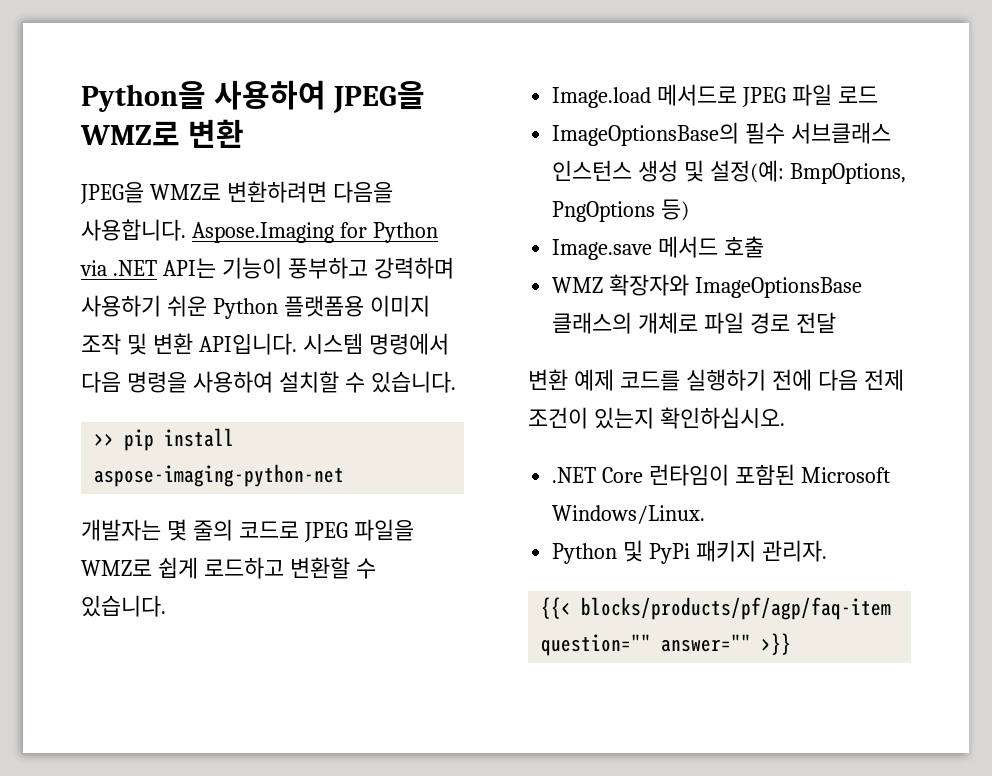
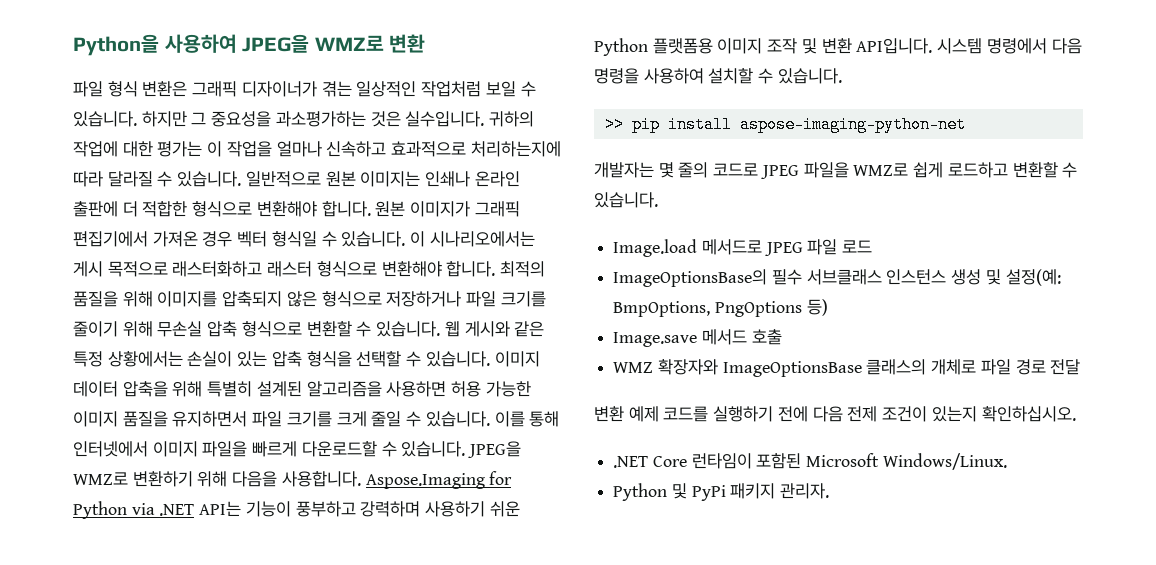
- JPEG을 WMZ로 변환하려면 다음을 사용합니다.
+ 파일 형식 변환은 그래픽 디자이너가 겪는 일상적인 작업처럼 보일 수 있습니다. 하지만 그 중요성을 과소평가하는 것은 실수입니다. 귀하의 작업에 대한 평가는 이 작업을 얼마나 신속하고 효과적으로 처리하는지에 따라 달라질 수 있습니다. 일반적으로 원본 이미지는 인쇄나 온라인 출판에 더 적합한 형식으로 변환해야 합니다. 원본 이미지가 그래픽 편집기에서 가져온 경우 벡터 형식일 수 있습니다. 이 시나리오에서는 게시 목적으로 래스터화하고 래스터 형식으로 변환해야 합니다. 최적의 품질을 위해 이미지를 압축되지 않은 형식으로 저장하거나 파일 크기를 줄이기 위해 무손실 압축 형식으로 변환할 수 있습니다. 웹 게시와 같은 특정 상황에서는 손실이 있는 압축 형식을 선택할 수 있습니다. 이미지 데이터 압축을 위해 특별히 설계된 알고리즘을 사용하면 허용 가능한 이미지 품질을 유지하면서 파일 크기를 크게 줄일 수 있습니다. 이를 통해 인터넷에서 이미지 파일을 빠르게 다운로드할 수 있습니다. JPEG을 WMZ로 변환하기 위해 다음을 사용합니다.
- {{< blocks/products/pf/agp/faq-item question="" answer="" >}}

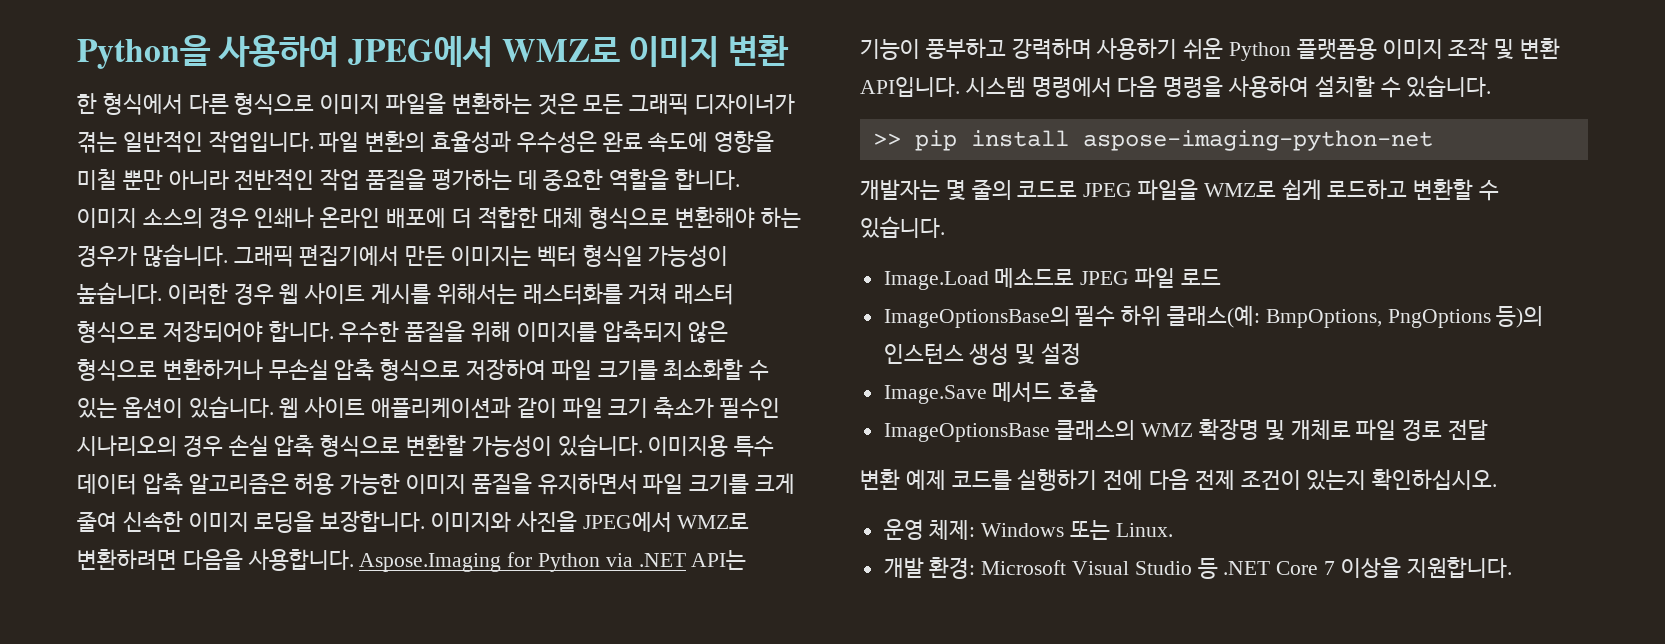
- Python을 사용하여 JPEG을 WMZ로 변환
- 파일 형식 변환은 그래픽 디자이너가 겪는 일상적인 작업처럼 보일 수 있습니다. 하지만 그 중요성을 과소평가하는 것은 실수입니다. 귀하의 작업에 대한 평가는 이 작업을 얼마나 신속하고 효과적으로 처리하는지에 따라 달라질 수 있습니다. 일반적으로 원본 이미지는 인쇄나 온라인 출판에 더 적합한 형식으로 변환해야 합니다. 원본 이미지가 그래픽 편집기에서 가져온 경우 벡터 형식일 수 있습니다. 이 시나리오에서는 게시 목적으로 래스터화하고 래스터 형식으로 변환해야 합니다. 최적의 품질을 위해 이미지를 압축되지 않은 형식으로 저장하거나 파일 크기를 줄이기 위해 무손실 압축 형식으로 변환할 수 있습니다. 웹 게시와 같은 특정 상황에서는 손실이 있는 압축 형식을 선택할 수 있습니다. 이미지 데이터 압축을 위해 특별히 설계된 알고리즘을 사용하면 허용 가능한 이미지 품질을 유지하면서 파일 크기를 크게 줄일 수 있습니다. 이를 통해 인터넷에서 이미지 파일을 빠르게 다운로드할 수 있습니다. JPEG을 WMZ로 변환하기 위해 다음을 사용합니다.
+ Python을 사용하여 JPEG에서 WMZ로 이미지 변환
+ 한 형식에서 다른 형식으로 이미지 파일을 변환하는 것은 모든 그래픽 디자이너가 겪는 일반적인 작업입니다. 파일 변환의 효율성과 우수성은 완료 속도에 영향을 미칠 뿐만 아니라 전반적인 작업 품질을 평가하는 데 중요한 역할을 합니다. 이미지 소스의 경우 인쇄나 온라인 배포에 더 적합한 대체 형식으로 변환해야 하는 경우가 많습니다. 그래픽 편집기에서 만든 이미지는 벡터 형식일 가능성이 높습니다. 이러한 경우 웹 사이트 게시를 위해서는 래스터화를 거쳐 래스터 형식으로 저장되어야 합니다. 우수한 품질을 위해 이미지를 압축되지 않은 형식으로 변환하거나 무손실 압축 형식으로 저장하여 파일 크기를 최소화할 수 있는 옵션이 있습니다. 웹 사이트 애플리케이션과 같이 파일 크기 축소가 필수인 시나리오의 경우 손실 압축 형식으로 변환할 가능성이 있습니다. 이미지용 특수 데이터 압축 알고리즘은 허용 가능한 이미지 품질을 유지하면서 파일 크기를 크게 줄여 신속한 이미지 로딩을 보장합니다. 이미지와 사진을 JPEG에서 WMZ로 변환하려면 다음을 사용합니다.
- Image.load 메서드로 JPEG 파일 로드
+ Image.Load 메소드로 JPEG 파일 로드
- ImageOptionsBase의 필수 서브클래스 인스턴스 생성 및 설정(예: BmpOptions, PngOptions 등)
- Image.save 메서드 호출
- WMZ 확장자와 ImageOptionsBase 클래스의 개체로 파일 경로 전달
+ ImageOptionsBase의 필수 하위 클래스(예: BmpOptions, PngOptions 등)의 인스턴스 생성 및 설정
+ Image.Save 메서드 호출
+ ImageOptionsBase 클래스의 WMZ 확장명 및 개체로 파일 경로 전달
- .NET Core 런타임이 포함된 Microsoft Windows/Linux.
- Python 및 PyPi 패키지 관리자.
+ 운영 체제: Windows 또는 Linux.
+ 개발 환경: Microsoft Visual Studio 등 .NET Core 7 이상을 지원합니다.

